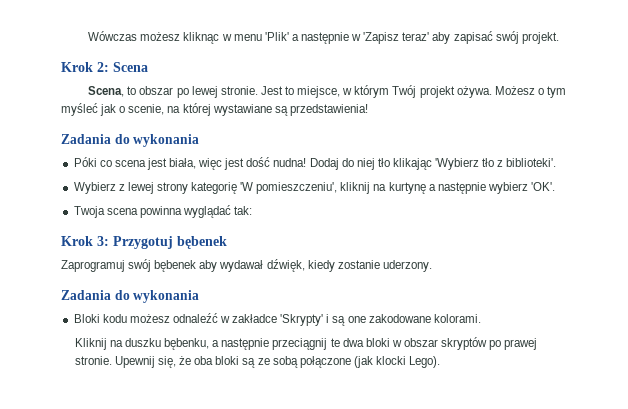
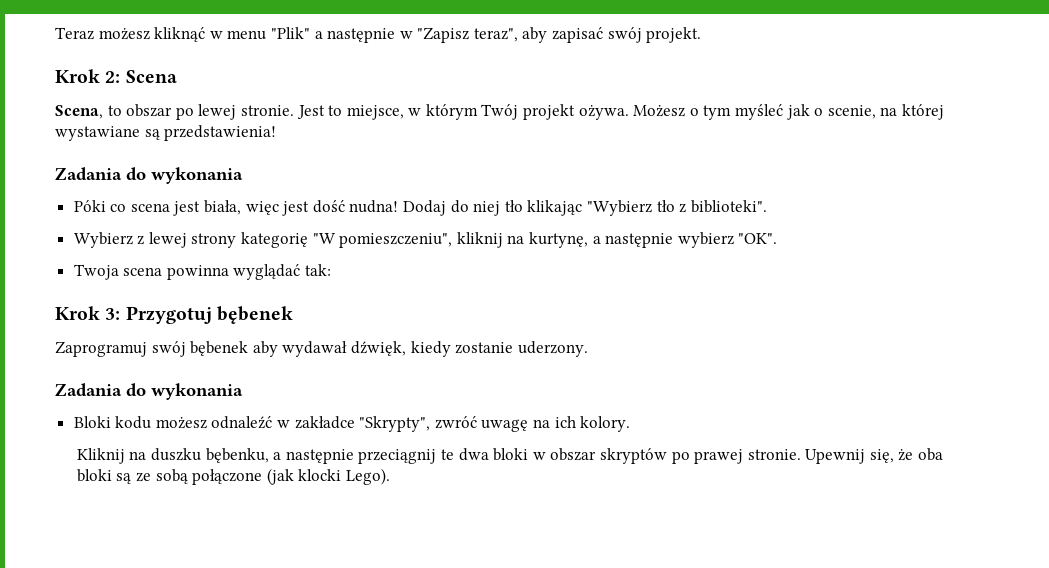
- Wówczas możesz kliknąc w menu 'Plik' a następnie w 'Zapisz teraz' aby zapisać swój projekt.
+ Teraz możesz kliknąć w menu "Plik" a następnie w "Zapisz teraz", aby zapisać swój projekt.
- Dodaj do niej tło klikając 'Wybierz tło z biblioteki'.
+ Dodaj do niej tło klikając "Wybierz tło z biblioteki".
- Wybierz z lewej strony kategorię 'W pomieszczeniu', kliknij na kurtynę a następnie wybierz 'OK'.
+ Wybierz z lewej strony kategorię "W pomieszczeniu", kliknij na kurtynę, a następnie wybierz "OK".
- Bloki kodu możesz odnaleźć w zakładce 'Skrypty' i są one zakodowane kolorami.
+ Bloki kodu możesz odnaleźć w zakładce "Skrypty", zwróć uwagę na ich kolory.

